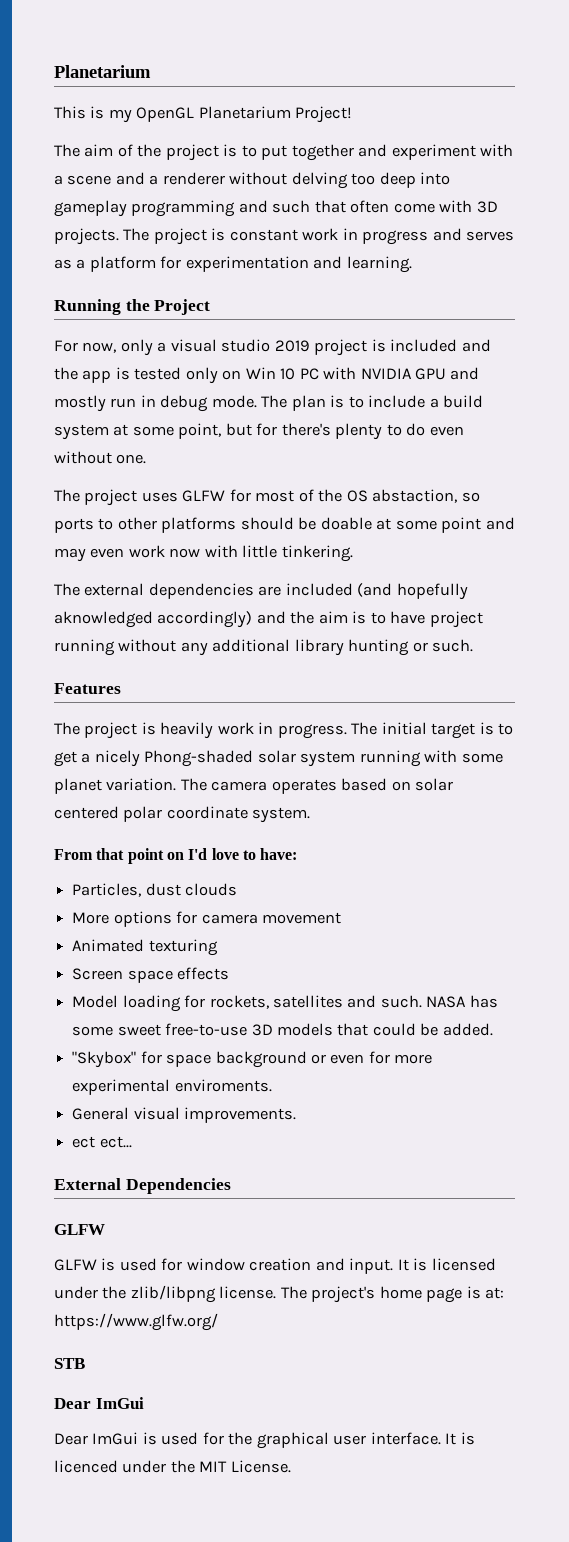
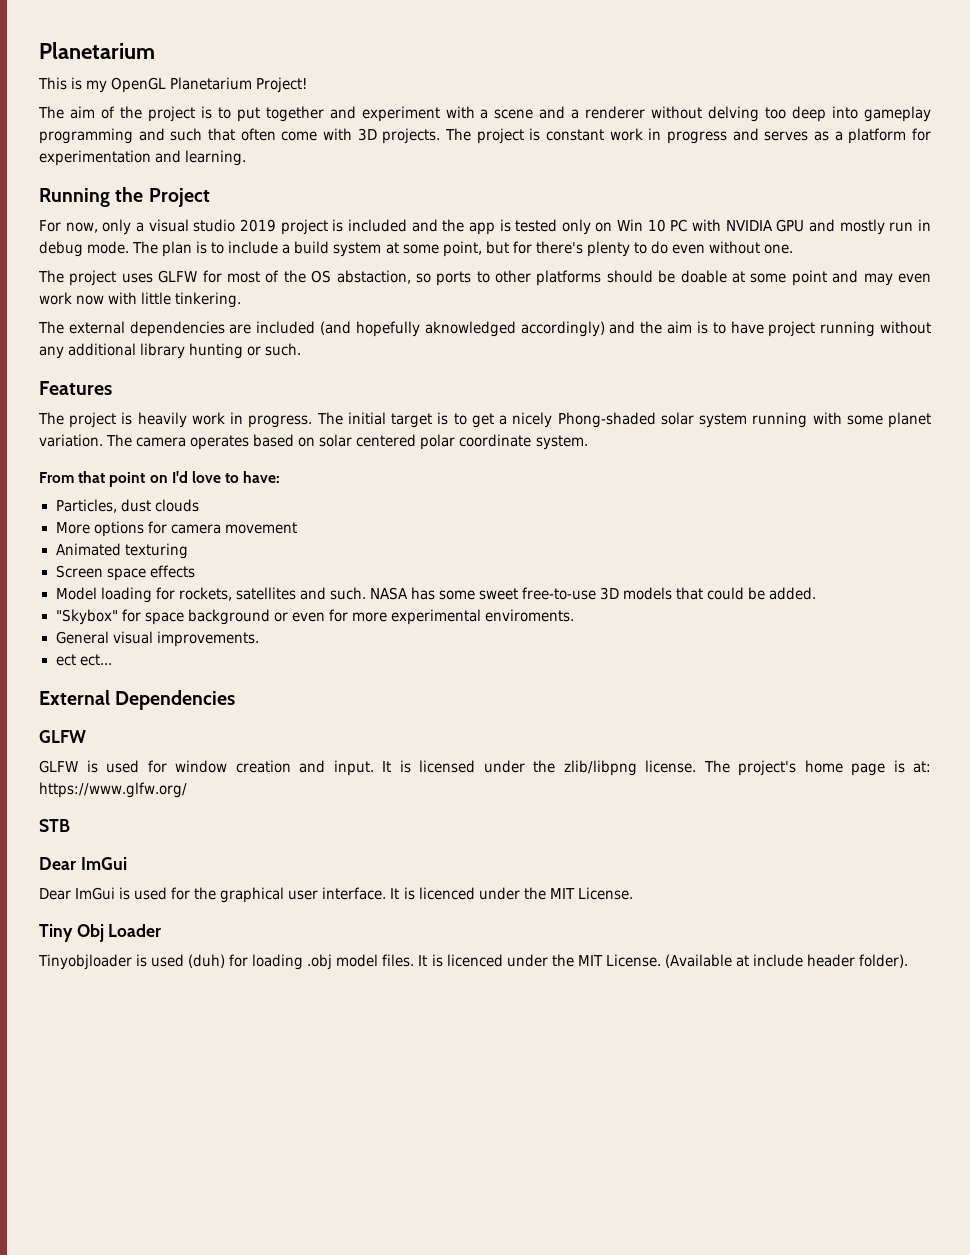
+ Tiny Obj Loader
+ Tinyobjloader is used (duh) for loading .obj model files. It is licenced under the MIT License. (Available at include header folder).

